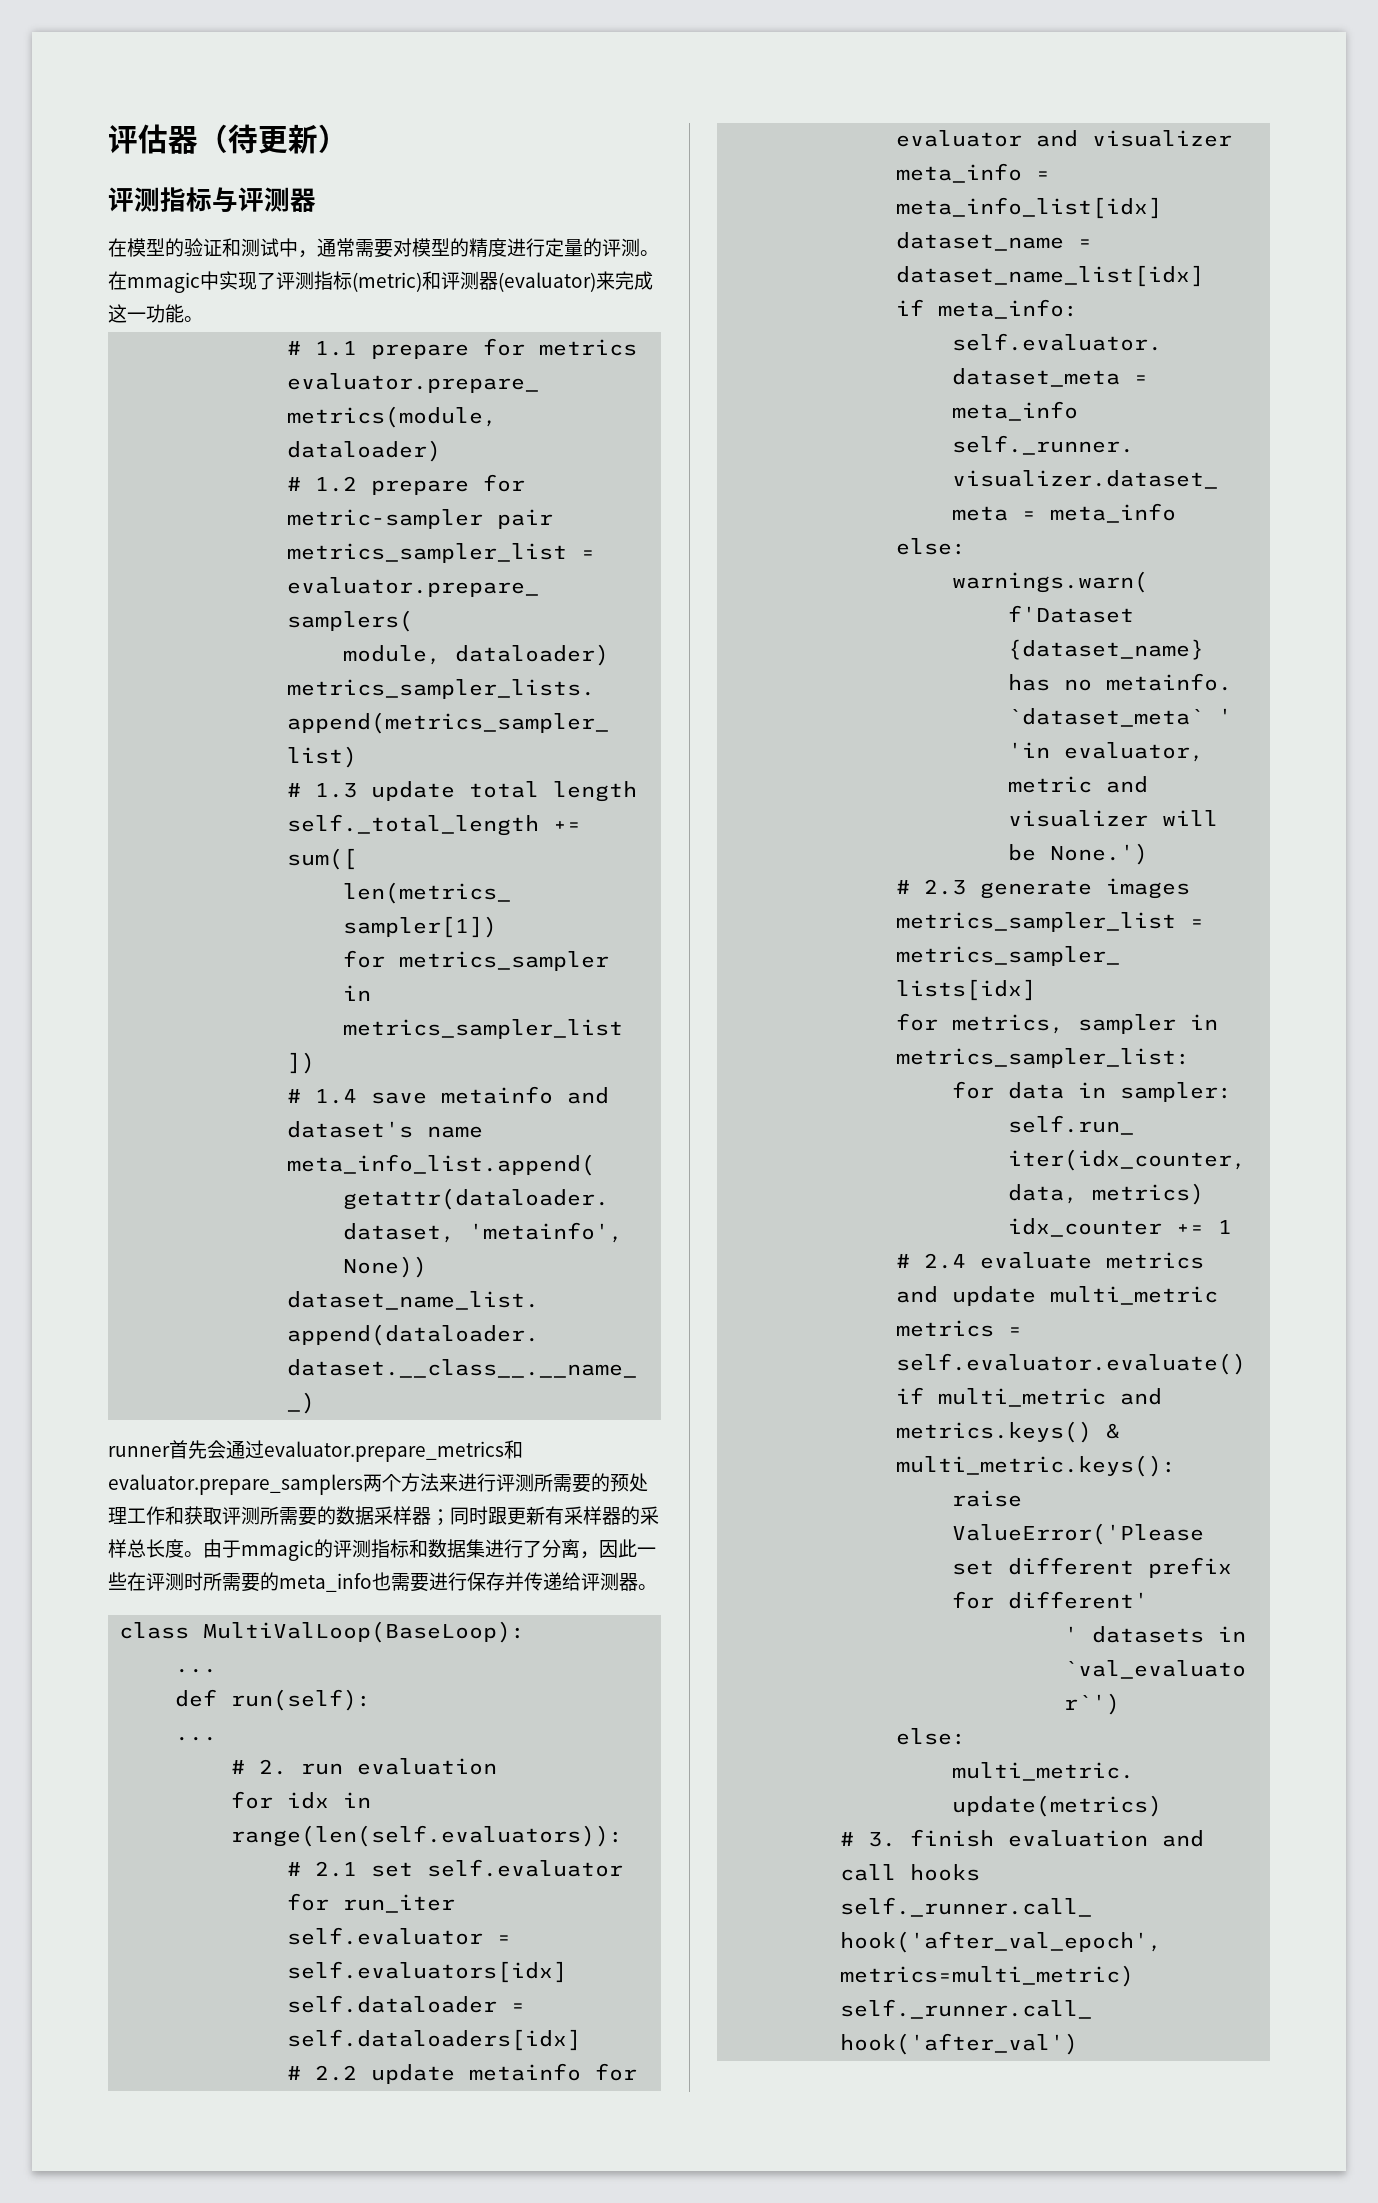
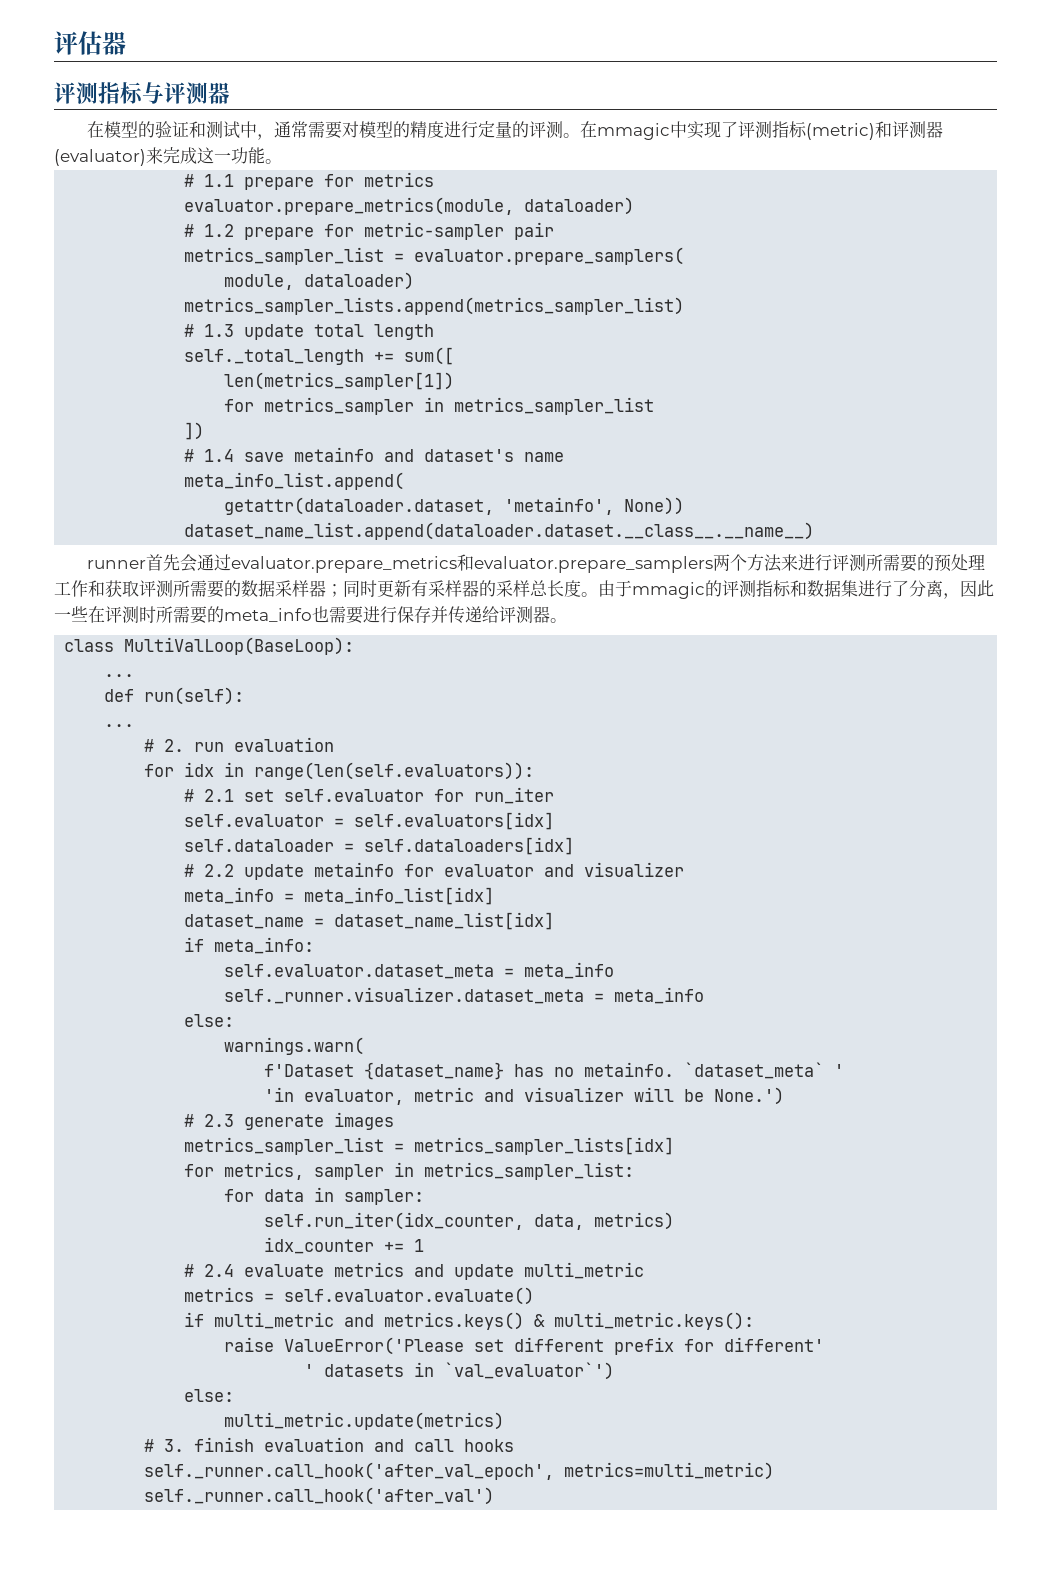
- 评估器（待更新）
+ 评估器
- runner首先会通过evaluator.prepare_metrics和evaluator.prepare_samplers两个方法来进行评测所需要的预处理工作和获取评测所需要的数据采样器；同时跟更新有采样器的采样总长度。
+ runner首先会通过evaluator.prepare_metrics和evaluator.prepare_samplers两个方法来进行评测所需要的预处理工作和获取评测所需要的数据采样器；同时更新有采样器的采样总长度。

